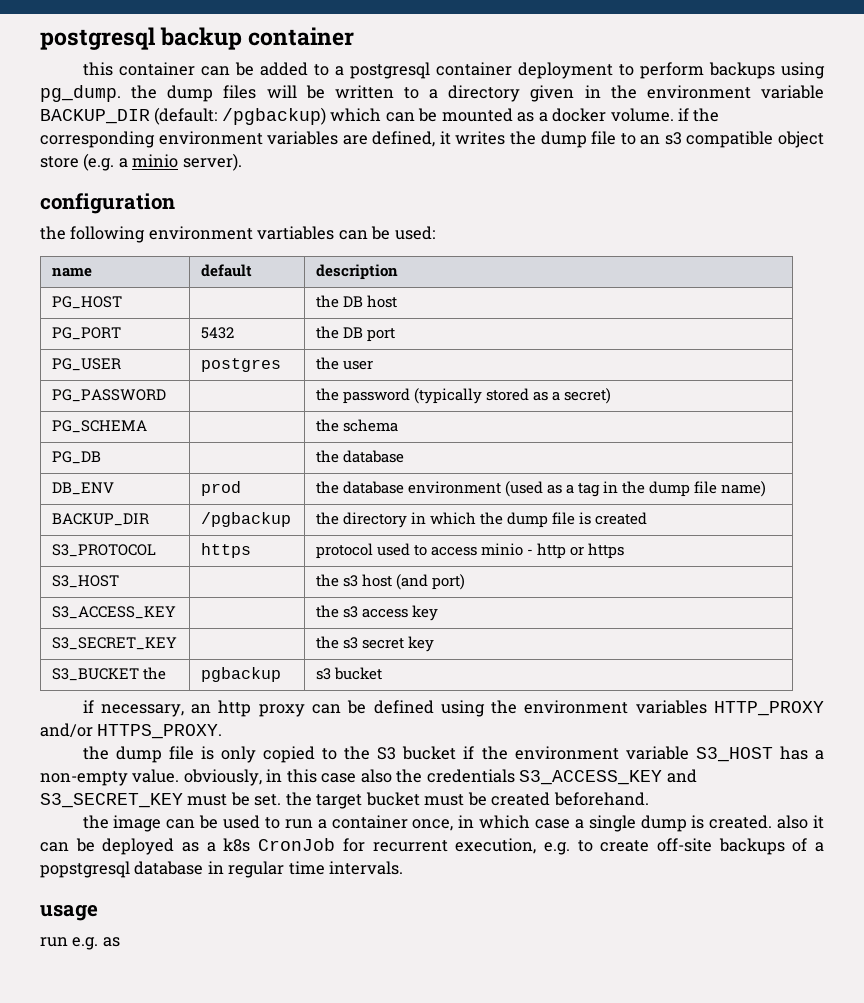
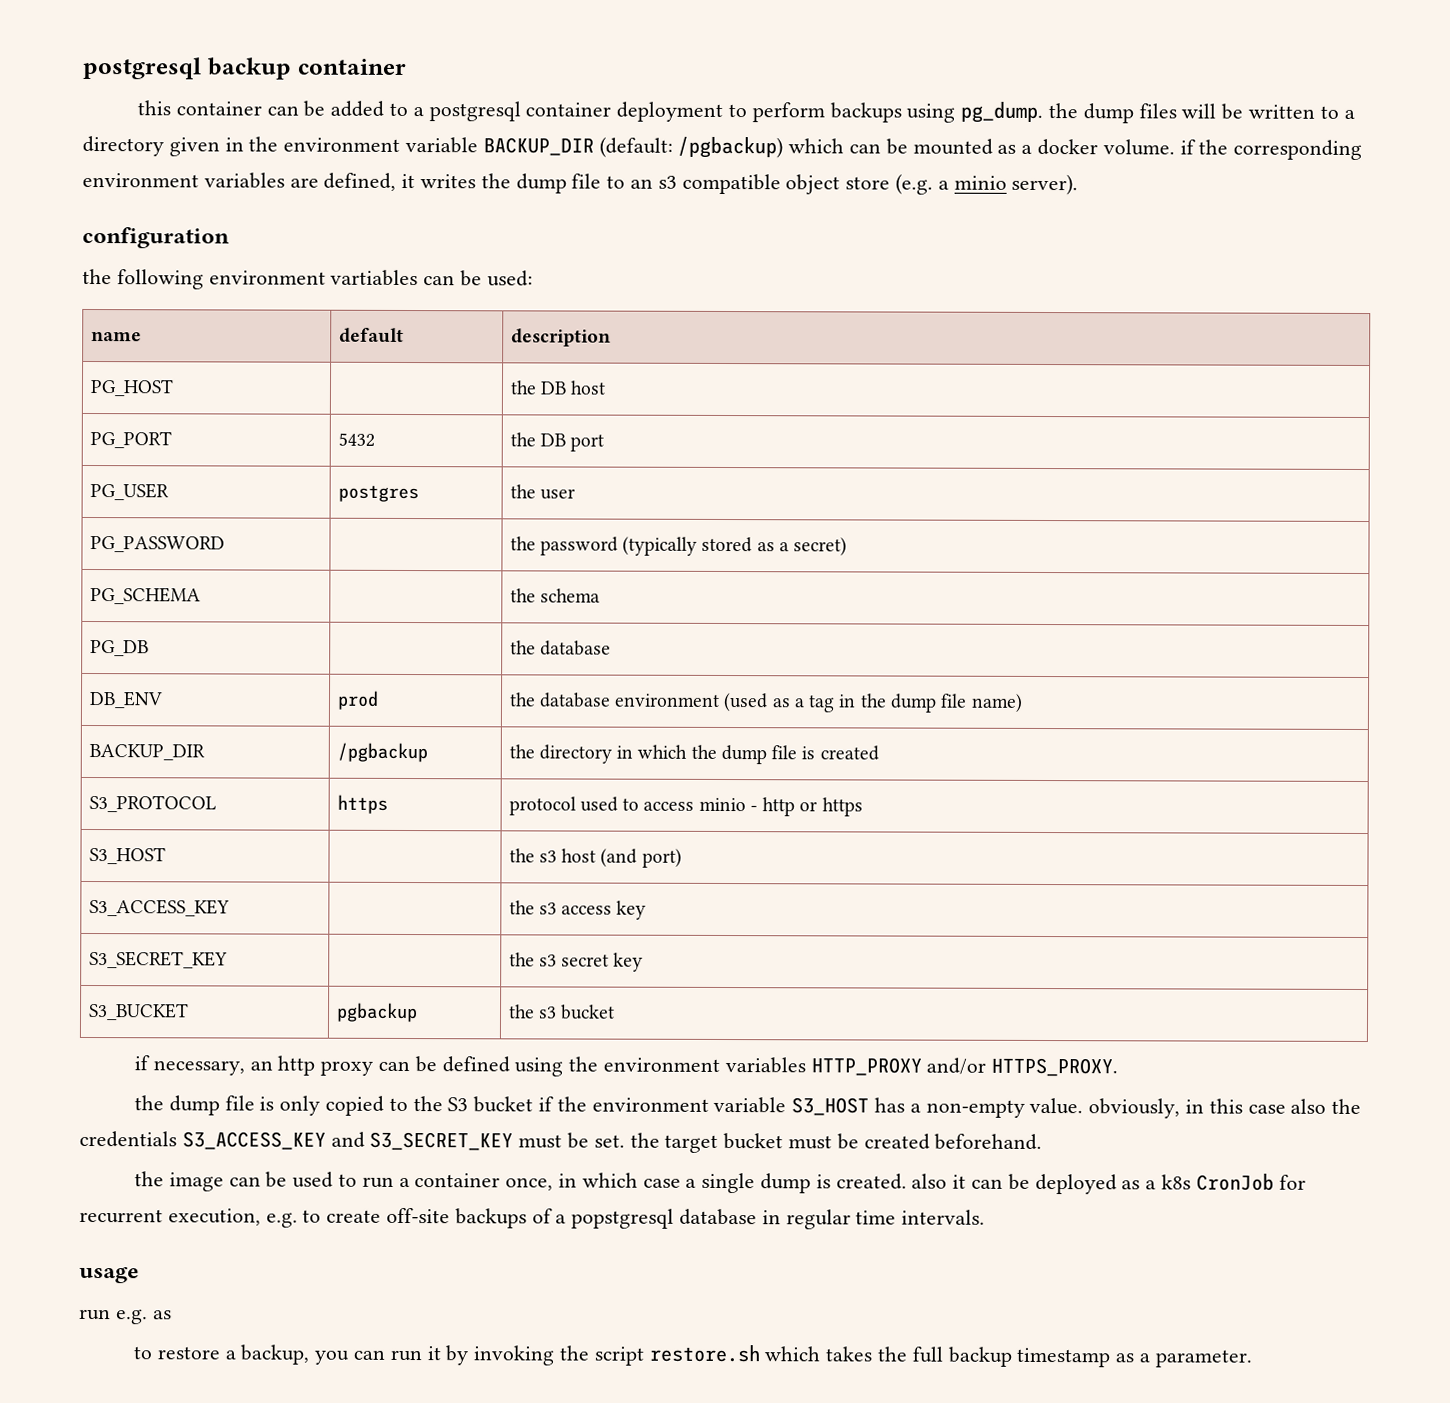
- S3_BUCKET the | pgbackup | s3 bucket
+ S3_BUCKET | pgbackup | the s3 bucket
+ to restore a backup, you can run it by invoking the script restore.sh which takes the full backup timestamp as a parameter.

